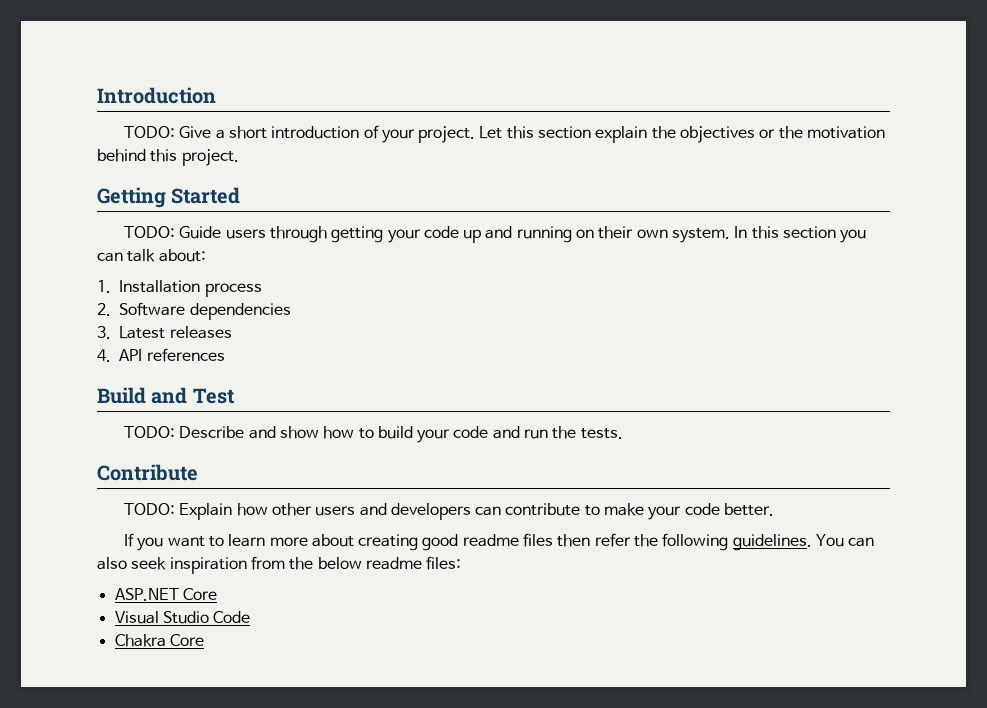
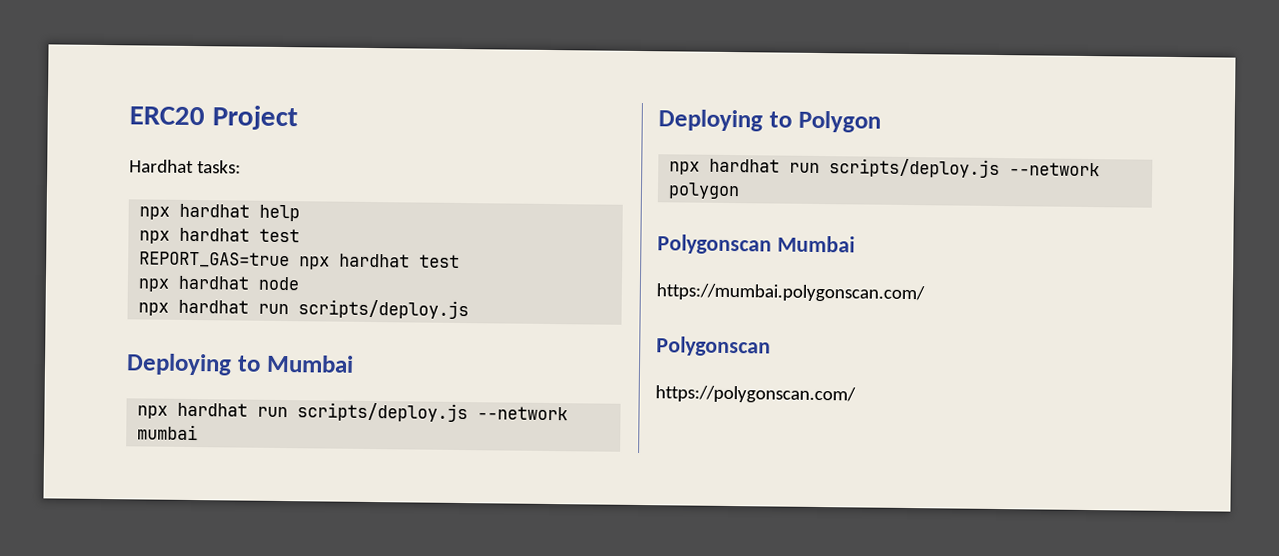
- Introduction
- TODO: Give a short introduction of your project. Let this section explain the objectives or the motivation behind this project.
- Getting Started
- TODO: Guide users through getting your code up and running on their own system. In this section you can talk about:
- 1. Installation process
- 2. Software dependencies
- 3. Latest releases
- 4. API references
- Build and Test
- TODO: Describe and show how to build your code and run the tests.
- Contribute
- TODO: Explain how other users and developers can contribute to make your code better.
- If you want to learn more about creating good readme files then refer the following guidelines. You can also seek inspiration from the below readme files:
- ASP.NET Core
- Visual Studio Code
- Chakra Core
+ ERC20 Project
+ Hardhat tasks:
+ npx hardhat help
+ npx hardhat test
+ REPORT_GAS=true npx hardhat test
+ npx hardhat node
+ npx hardhat run scripts/deploy.js
+ Deploying to Mumbai
+ npx hardhat run scripts/deploy.js --network mumbai
+ Deploying to Polygon
+ npx hardhat run scripts/deploy.js --network polygon
+ Polygonscan Mumbai
+ https://mumbai.polygonscan.com/
+ Polygonscan
+ https://polygonscan.com/

